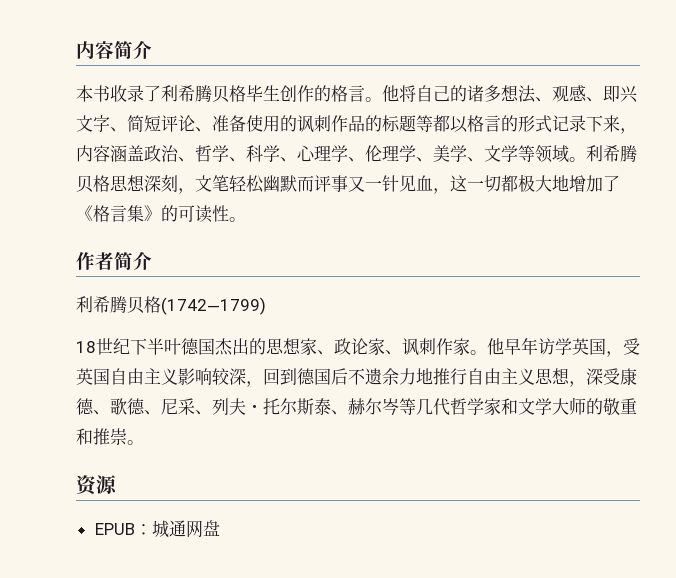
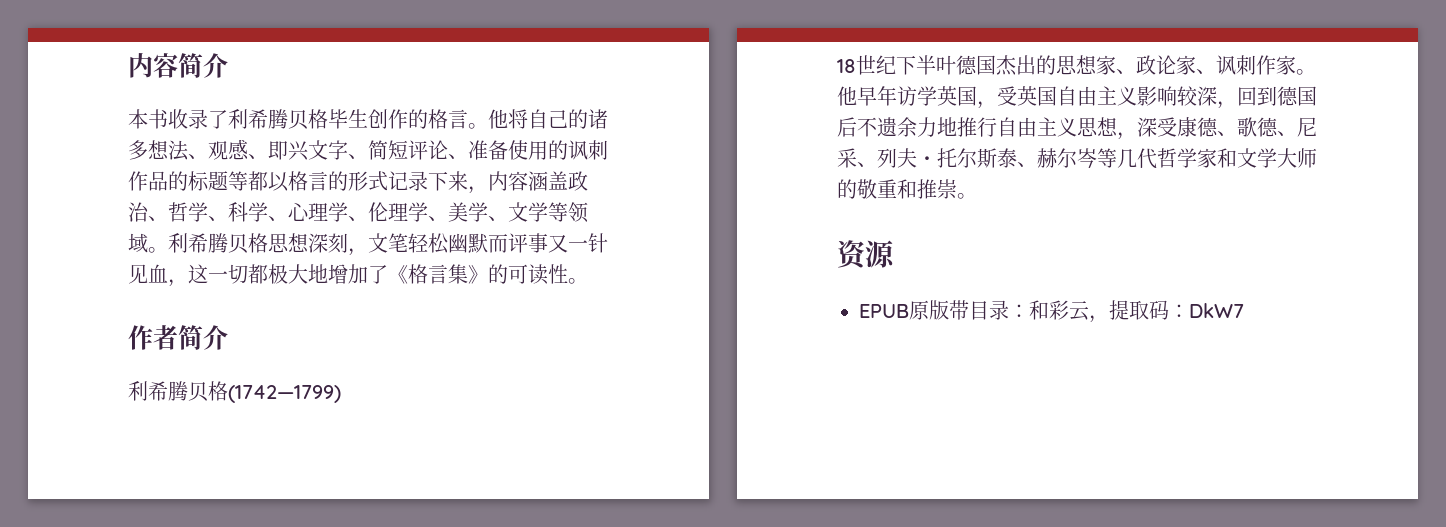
- EPUB：城通网盘
+ EPUB原版带目录：和彩云，提取码：DkW7

